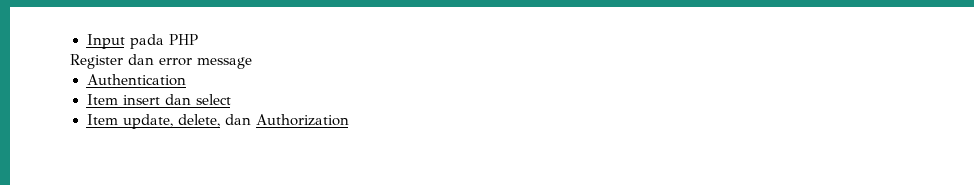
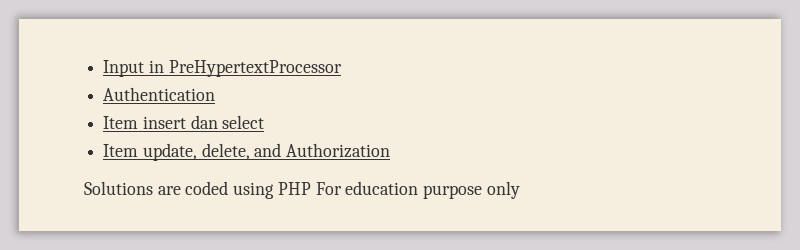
- Input pada PHP
- Register dan error message
+ Input in PreHypertextProcessor
- Item update, delete, dan Authorization
+ Item update, delete, and Authorization
+ Solutions are coded using PHP For education purpose only

